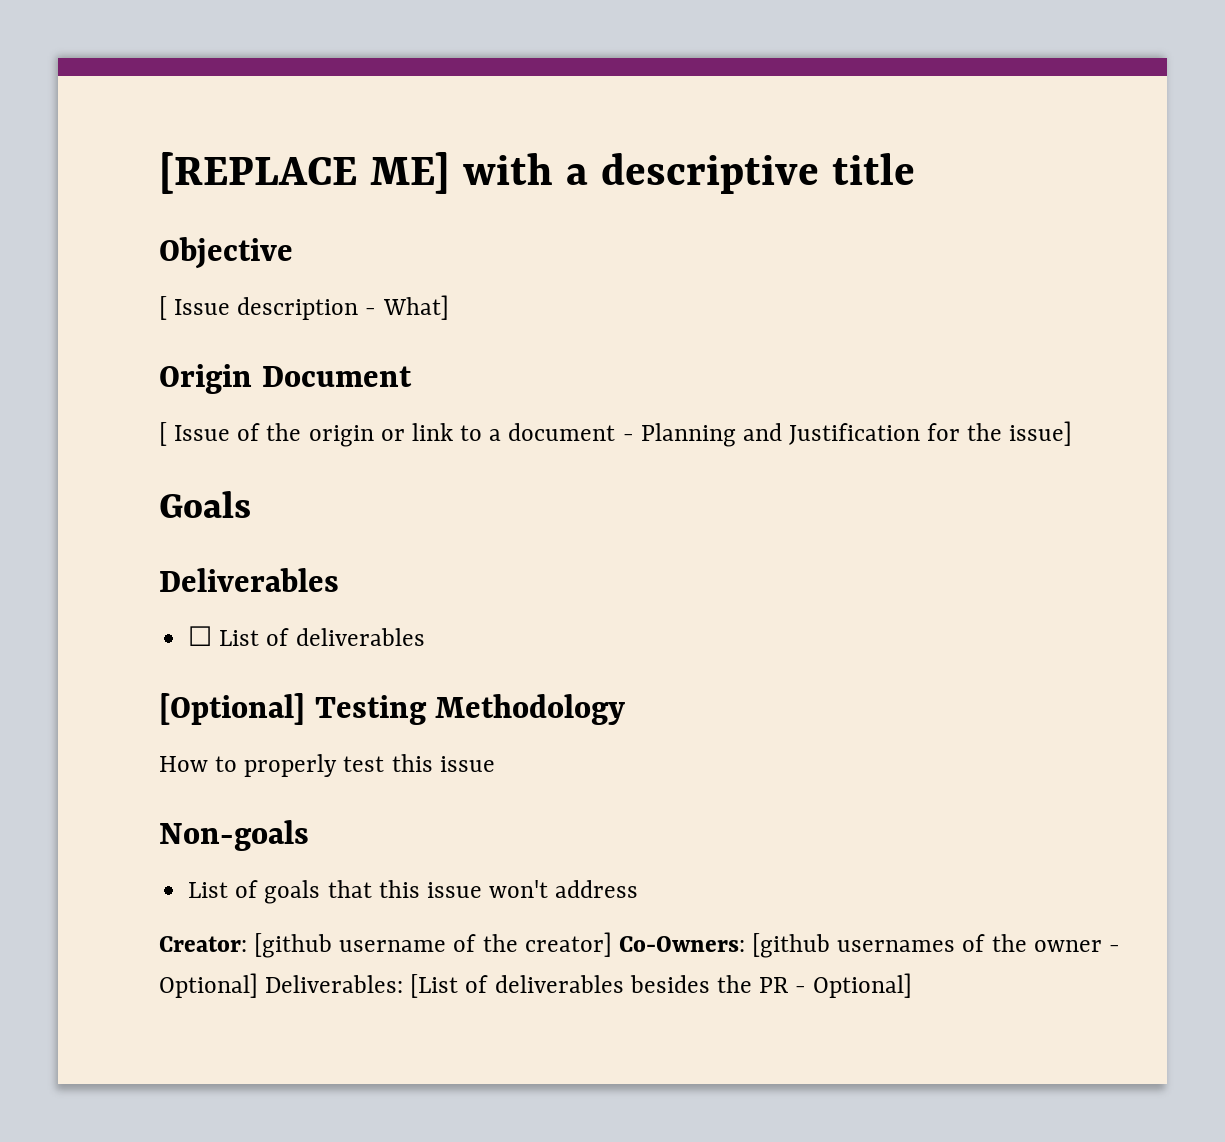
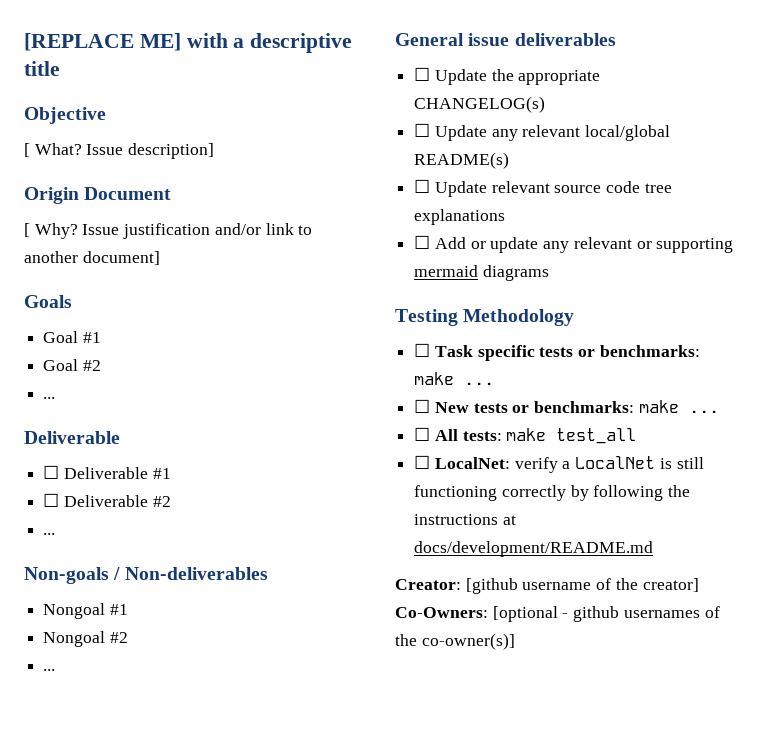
- [ Issue description - What]
+ [ What? Issue description]
- [ Issue of the origin or link to a document - Planning and Justification for the issue]
+ [ Why? Issue justification and/or link to another document]
  Goals
- Deliverables
- ☐ List of deliverables
- [Optional] Testing Methodology
- How to properly test this issue
- Non-goals
- List of goals that this issue won't address
+ Goal #1
+ Goal #2
+ ...
+ Deliverable
+ ☐ Deliverable #1
+ ☐ Deliverable #2
+ ...
+ Non-goals / Non-deliverables
+ Nongoal #1
+ Nongoal #2
+ ...
+ General issue deliverables
+ ☐ Update the appropriate CHANGELOG(s)
+ ☐ Update any relevant local/global README(s)
+ ☐ Update relevant source code tree explanations
+ ☐ Add or update any relevant or supporting mermaid diagrams
+ Testing Methodology
+ ☐ Task specific tests or benchmarks: make ...
+ ☐ New tests or benchmarks: make ...
+ ☐ All tests: make test_all
+ ☐ LocalNet: verify a LocalNet is still functioning correctly by following the instructions at docs/development/README.md
- Creator: [github username of the creator] Co-Owners: [github usernames of the owner - Optional] Deliverables: [List of deliverables besides the PR - Optional]
+ Creator: [github username of the creator] Co-Owners: [optional - github usernames of the co-owner(s)]

